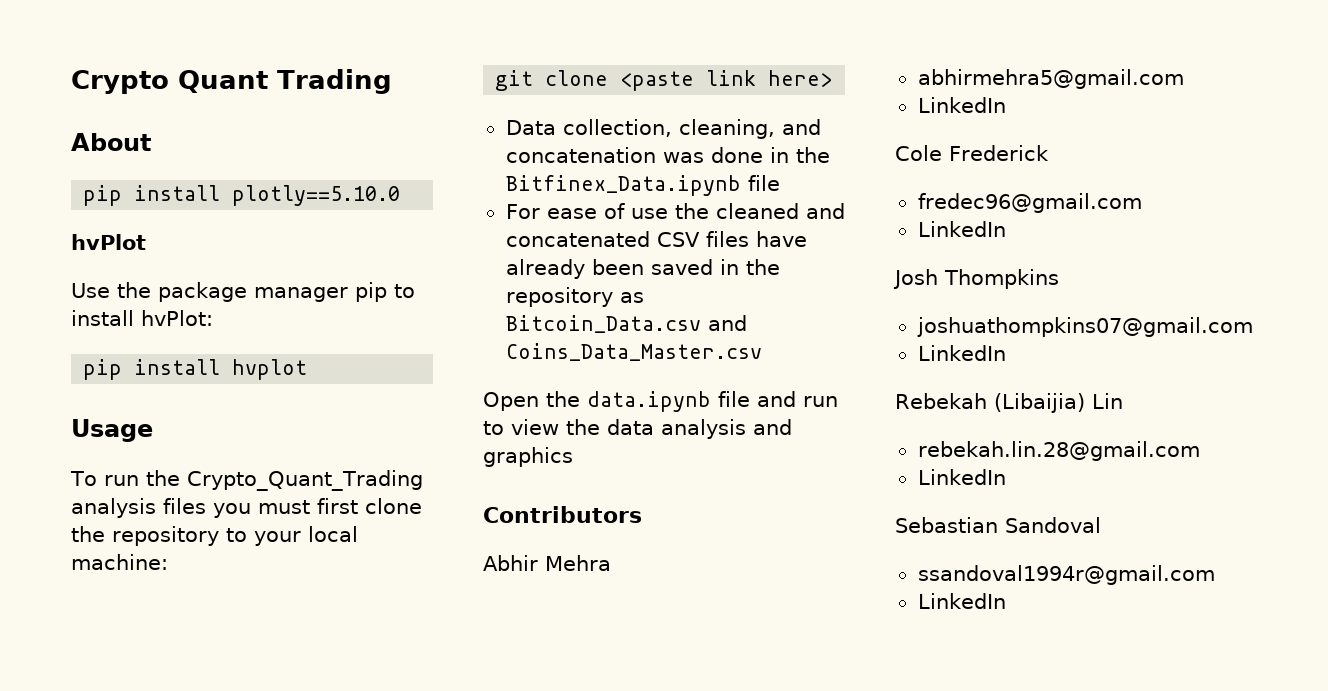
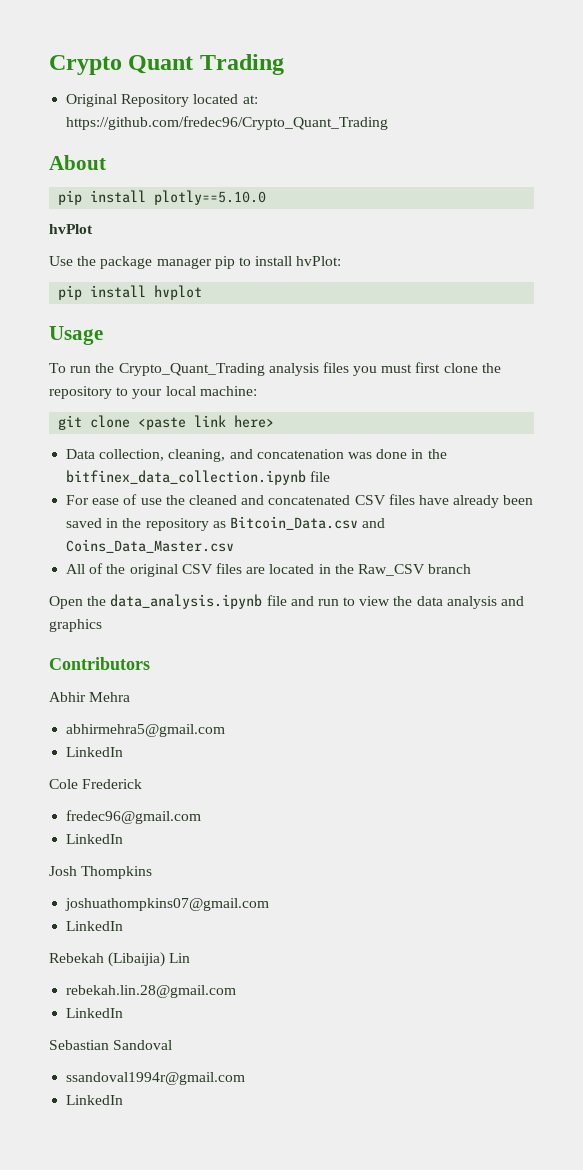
+ Original Repository located at: https://github.com/fredec96/Crypto_Quant_Trading
- Data collection, cleaning, and concatenation was done in the Bitfinex_Data.ipynb file
+ Data collection, cleaning, and concatenation was done in the bitfinex_data_collection.ipynb file
+ All of the original CSV files are located in the Raw_CSV branch
- Open the data.ipynb file and run to view the data analysis and graphics
+ Open the data_analysis.ipynb file and run to view the data analysis and graphics

